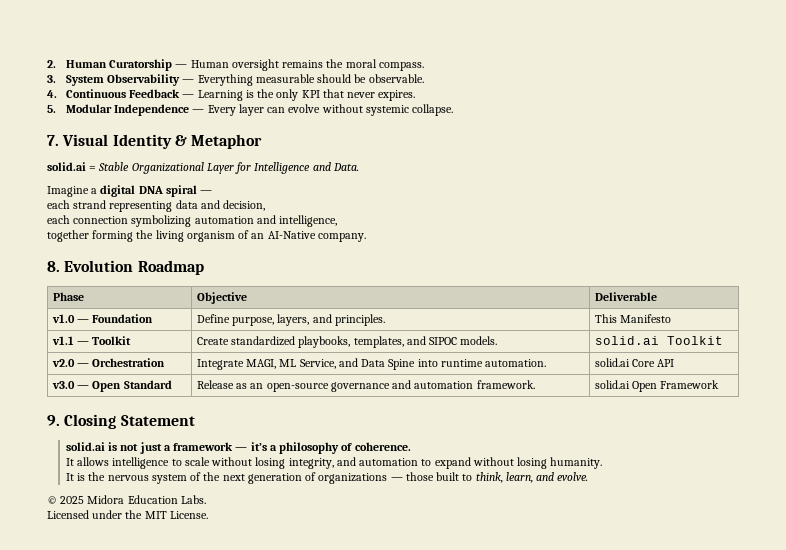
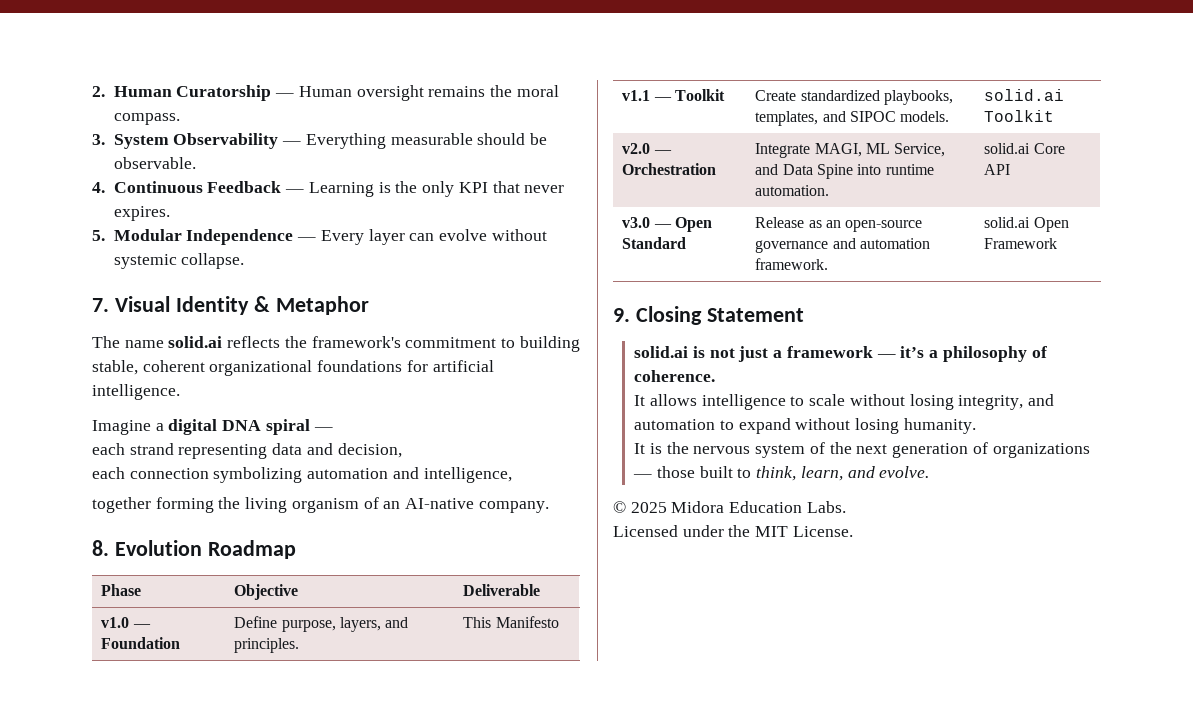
- solid.ai = Stable Organizational Layer for Intelligence and Data.
+ The name solid.ai reflects the framework's commitment to building stable, coherent organizational foundations for artificial intelligence.
- together forming the living organism of an AI-Native company.
+ together forming the living organism of an AI-native company.

